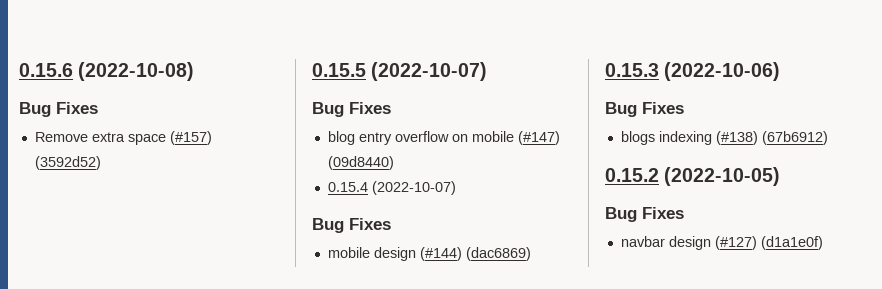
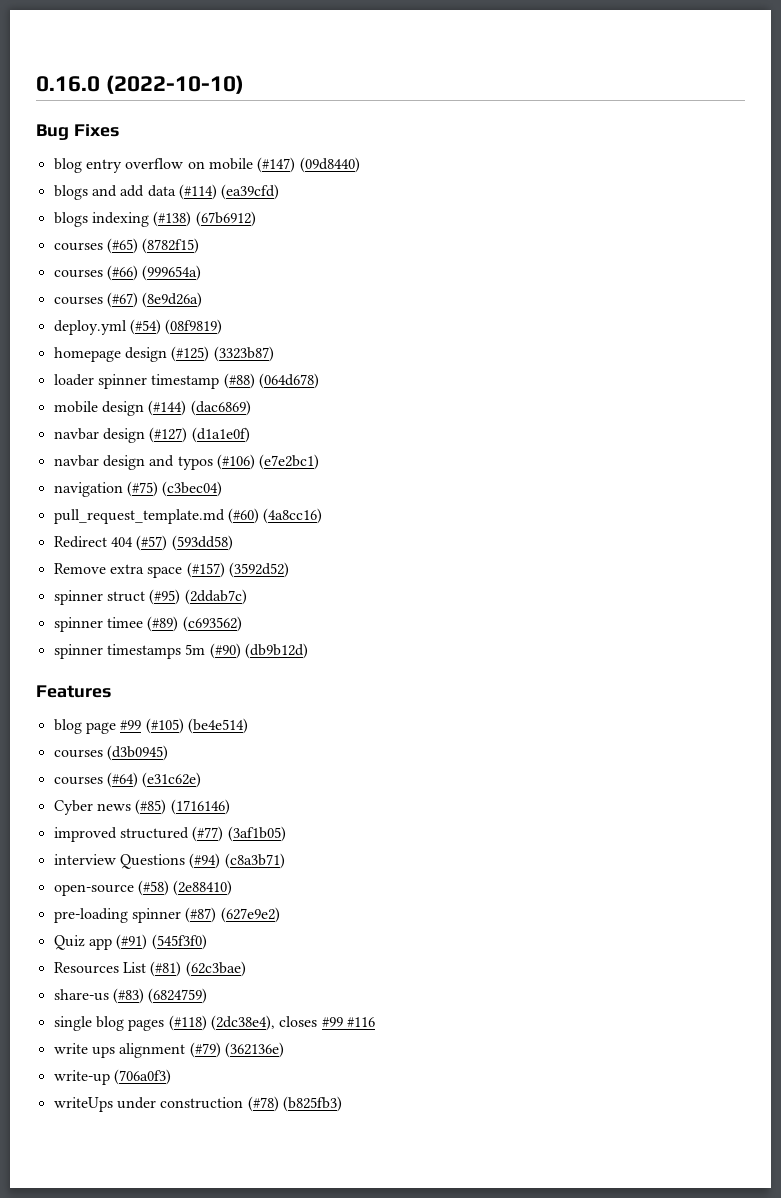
- 0.15.6 (2022-10-08)
- Bug Fixes
- Remove extra space (#157) (3592d52)
- 0.15.5 (2022-10-07)
+ 0.16.0 (2022-10-10)
- 0.15.4 (2022-10-07)
- Bug Fixes
+ blogs and add data (#114) (ea39cfd)
+ blogs indexing (#138) (67b6912)
+ courses (#65) (8782f15)
+ courses (#66) (999654a)
+ courses (#67) (8e9d26a)
+ deploy.yml (#54) (08f9819)
+ homepage design (#125) (3323b87)
+ loader spinner timestamp (#88) (064d678)
  mobile design (#144) (dac6869)
- 0.15.3 (2022-10-06)
- Bug Fixes
- blogs indexing (#138) (67b6912)
- 0.15.2 (2022-10-05)
- Bug Fixes
  navbar design (#127) (d1a1e0f)
+ navbar design and typos (#106) (e7e2bc1)
+ navigation (#75) (c3bec04)
+ pull_request_template.md (#60) (4a8cc16)
+ Redirect 404 (#57) (593dd58)
+ Remove extra space (#157) (3592d52)
+ spinner struct (#95) (2ddab7c)
+ spinner timee (#89) (c693562)
+ spinner timestamps 5m (#90) (db9b12d)
+ Features
+ blog page #99 (#105) (be4e514)
+ courses (d3b0945)
+ courses (#64) (e31c62e)
+ Cyber news (#85) (1716146)
+ improved structured (#77) (3af1b05)
+ interview Questions (#94) (c8a3b71)
+ open-source (#58) (2e88410)
+ pre-loading spinner (#87) (627e9e2)
+ Quiz app (#91) (545f3f0)
+ Resources List (#81) (62c3bae)
+ share-us (#83) (6824759)
+ single blog pages (#118) (2dc38e4), closes #99 #116
+ write ups alignment (#79) (362136e)
+ write-up (706a0f3)
+ writeUps under construction (#78) (b825fb3)

